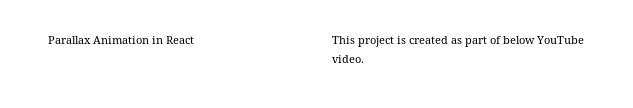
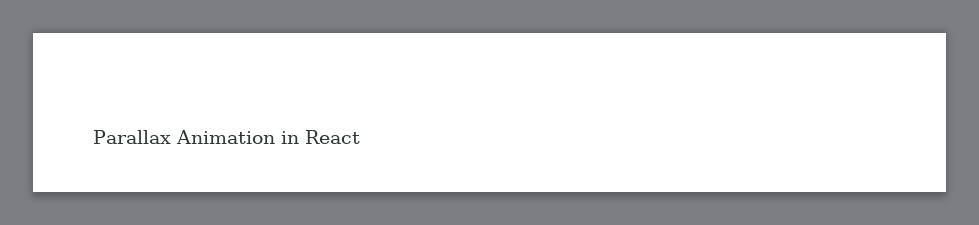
- This project is created as part of below YouTube video.

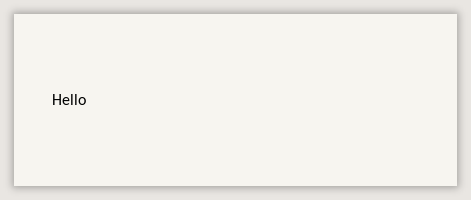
- Parallax Animation in React
+ Hello

